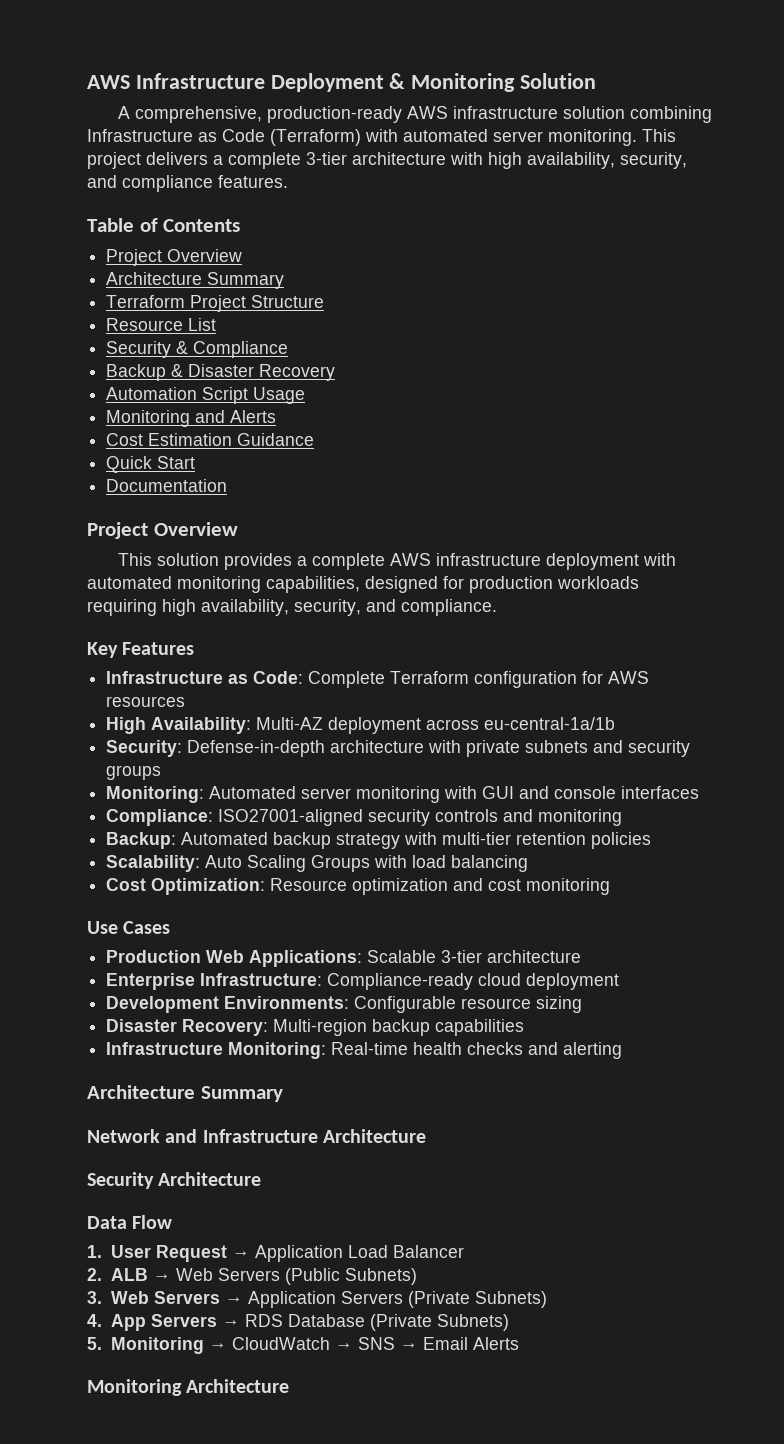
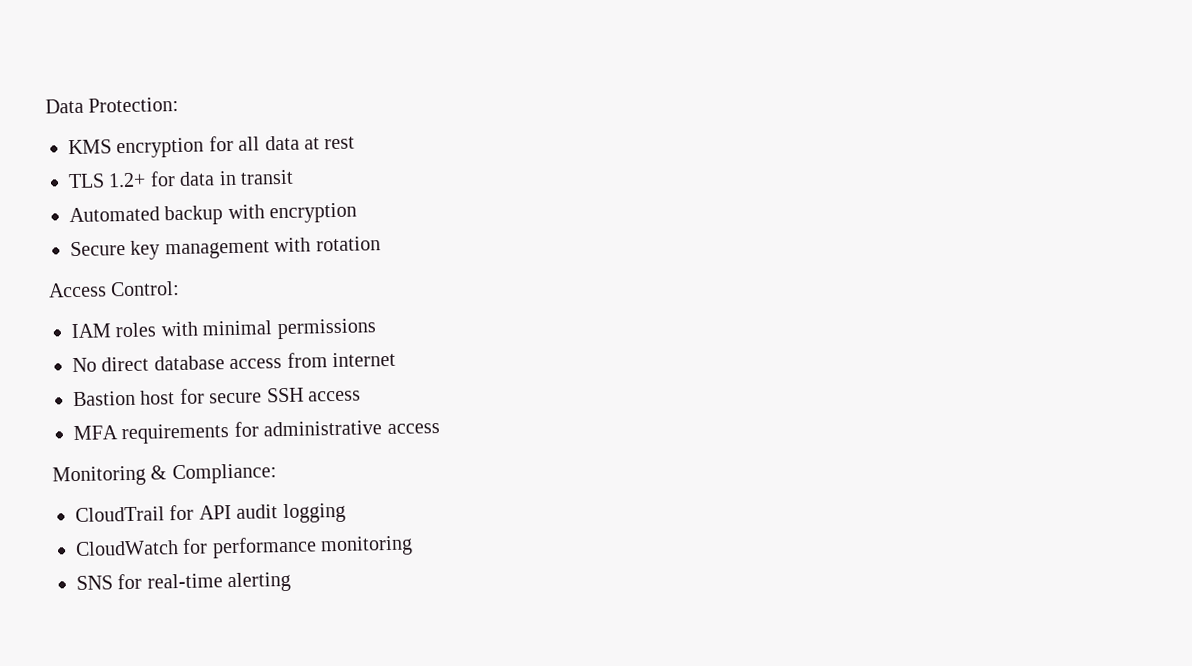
- AWS Infrastructure Deployment & Monitoring Solution
- A comprehensive, production-ready AWS infrastructure solution combining Infrastructure as Code (Terraform) with automated server monitoring. This project delivers a complete 3-tier architecture with high availability, security, and compliance features.
- Table of Contents
- Project Overview
- Architecture Summary
- Terraform Project Structure
- Resource List
- Security & Compliance
- Backup & Disaster Recovery
- Automation Script Usage
- Monitoring and Alerts
- Cost Estimation Guidance
- Quick Start
- Documentation
- Project Overview
- This solution provides a complete AWS infrastructure deployment with automated monitoring capabilities, designed for production workloads requiring high availability, security, and compliance.
- Key Features
- Infrastructure as Code: Complete Terraform configuration for AWS resources
- High Availability: Multi-AZ deployment across eu-central-1a/1b
- Security: Defense-in-depth architecture with private subnets and security groups
- Monitoring: Automated server monitoring with GUI and console interfaces
- Compliance: ISO27001-aligned security controls and monitoring
- Backup: Automated backup strategy with multi-tier retention policies
- Scalability: Auto Scaling Groups with load balancing
- Cost Optimization: Resource optimization and cost monitoring
- Use Cases
- Production Web Applications: Scalable 3-tier architecture
- Enterprise Infrastructure: Compliance-ready cloud deployment
- Development Environments: Configurable resource sizing
- Disaster Recovery: Multi-region backup capabilities
- Infrastructure Monitoring: Real-time health checks and alerting
- Architecture Summary
- Network and Infrastructure Architecture
- Security Architecture
- Data Flow
- 1. User Request → Application Load Balancer
- 2. ALB → Web Servers (Public Subnets)
- 3. Web Servers → Application Servers (Private Subnets)
- 4. App Servers → RDS Database (Private Subnets)
- 5. Monitoring → CloudWatch → SNS → Email Alerts
- Monitoring Architecture
+ Data Protection:
+ KMS encryption for all data at rest
+ TLS 1.2+ for data in transit
+ Automated backup with encryption
+ Secure key management with rotation
+ Access Control:
+ IAM roles with minimal permissions
+ No direct database access from internet
+ Bastion host for secure SSH access
+ MFA requirements for administrative access
+ Monitoring & Compliance:
+ CloudTrail for API audit logging
+ CloudWatch for performance monitoring
+ SNS for real-time alerting

